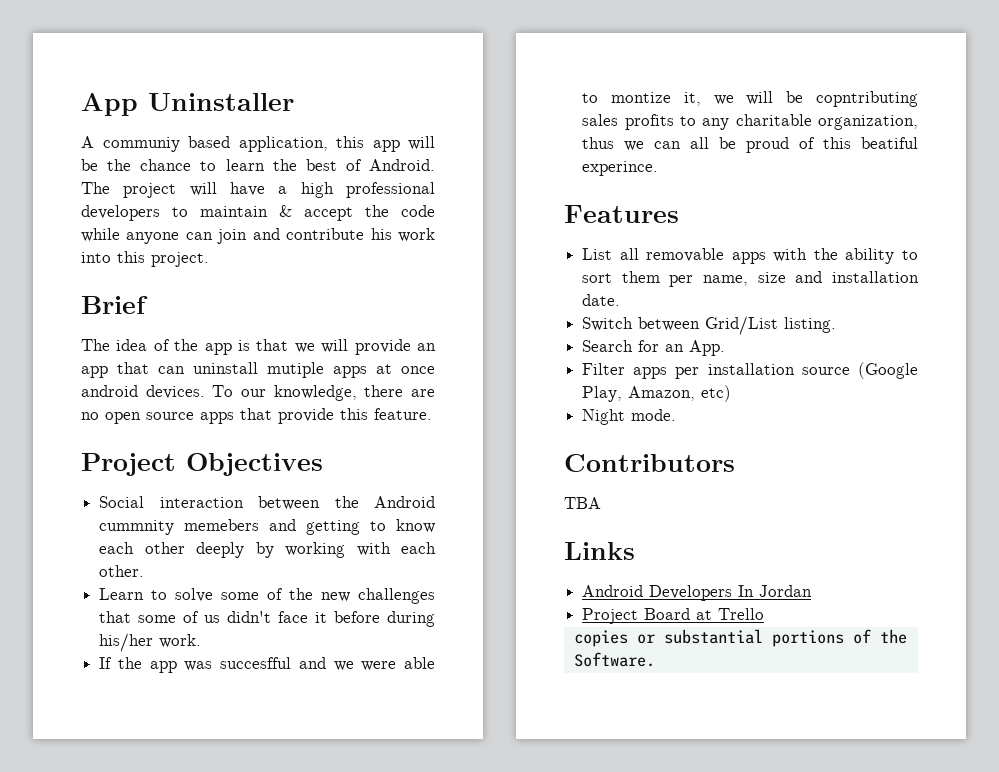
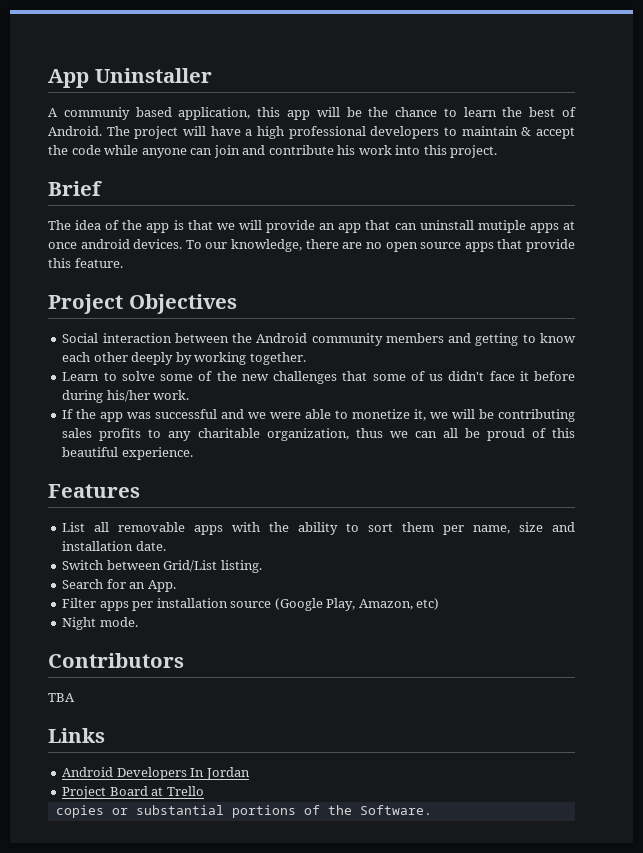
- Social interaction between the Android cummnity memebers and getting to know each other deeply by working with each other.
+ Social interaction between the Android community members and getting to know each other deeply by working together.
- If the app was succesfful and we were able to montize it, we will be copntributing sales profits to any charitable organization, thus we can all be proud of this beatiful experince.
+ If the app was successful and we were able to monetize it, we will be contributing sales profits to any charitable organization, thus we can all be proud of this beautiful experience.

